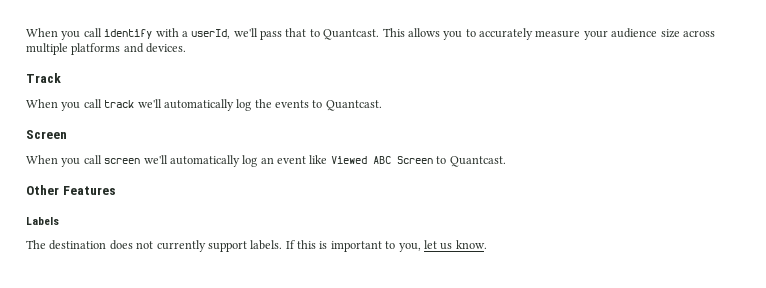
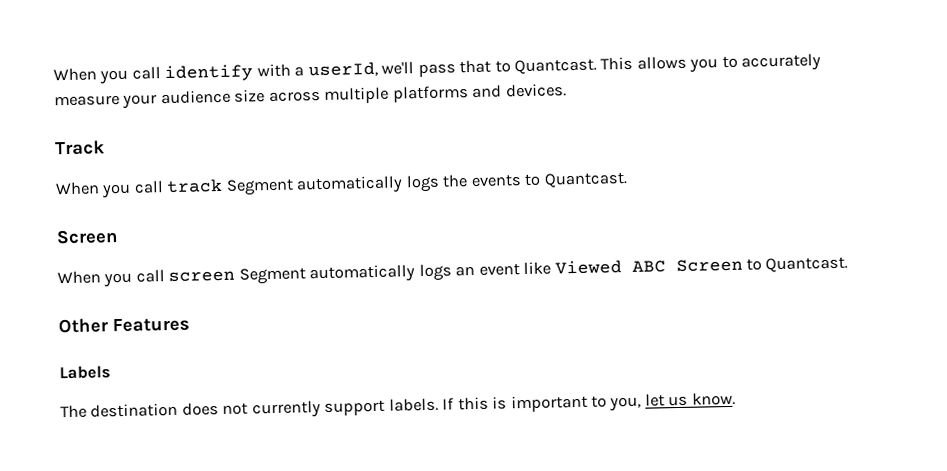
- When you call track we'll automatically log the events to Quantcast.
+ When you call track Segment automatically logs the events to Quantcast.
- When you call screen we'll automatically log an event like Viewed ABC Screen to Quantcast.
+ When you call screen Segment automatically logs an event like Viewed ABC Screen to Quantcast.

